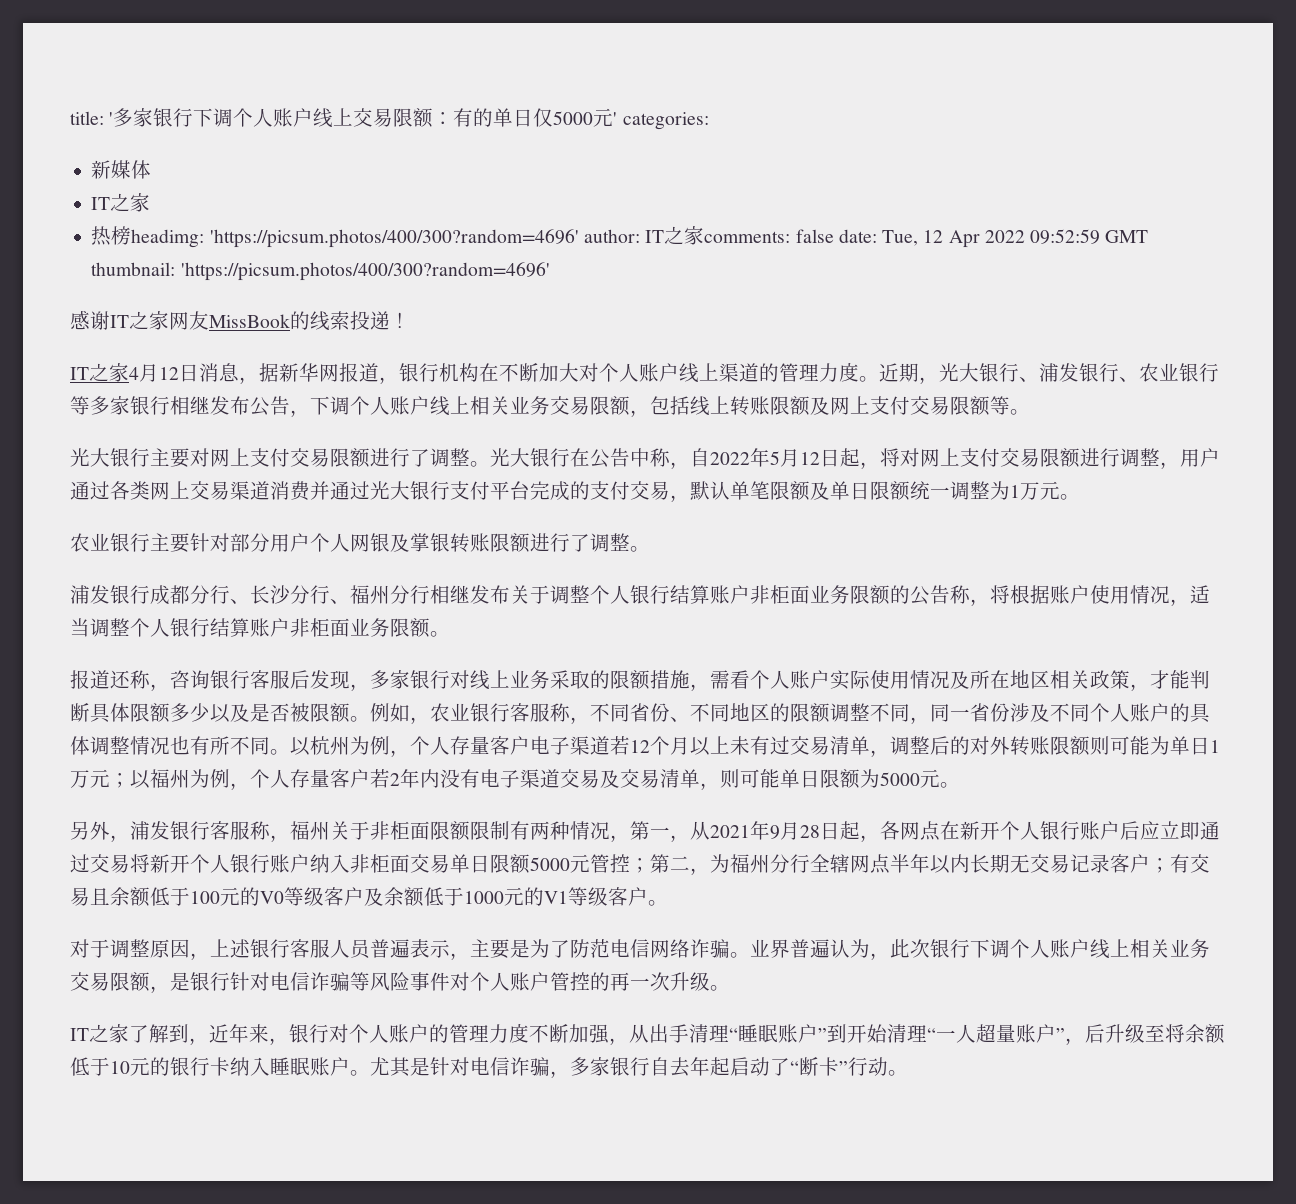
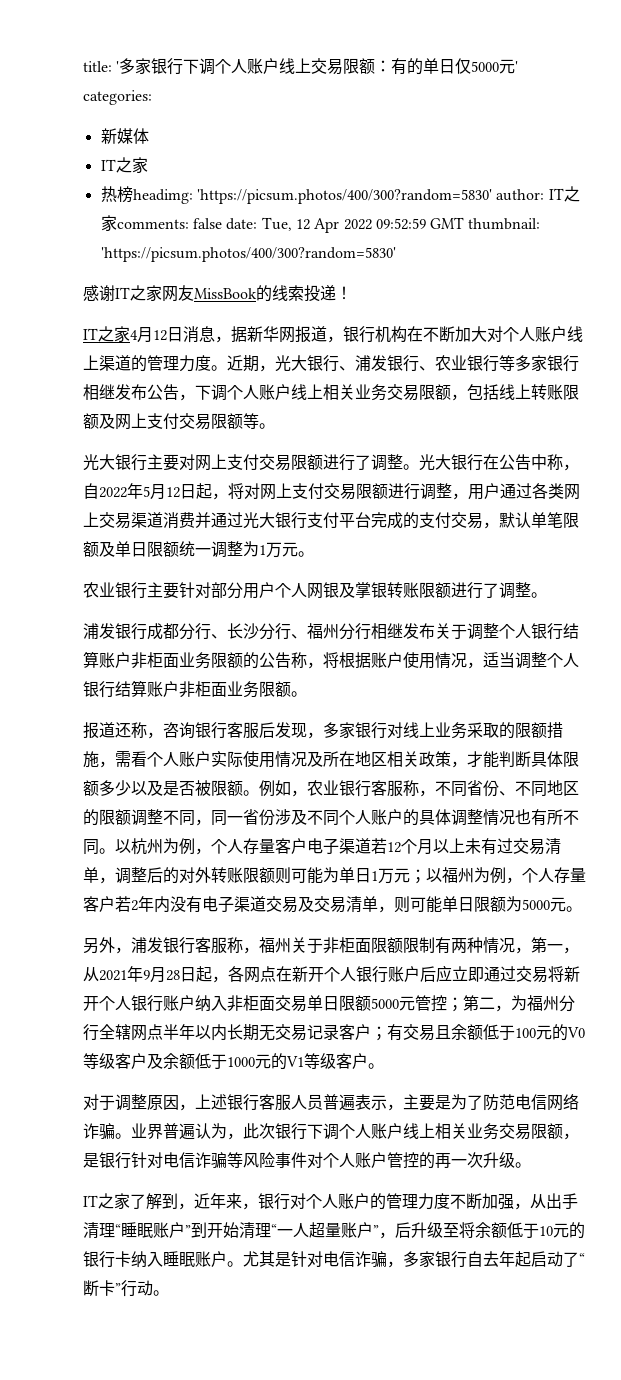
- 热榜headimg: 'https://picsum.photos/400/300?random=4696' author: IT之家comments: false date: Tue, 12 Apr 2022 09:52:59 GMT thumbnail: 'https://picsum.photos/400/300?random=4696'
+ 热榜headimg: 'https://picsum.photos/400/300?random=5830' author: IT之家comments: false date: Tue, 12 Apr 2022 09:52:59 GMT thumbnail: 'https://picsum.photos/400/300?random=5830'

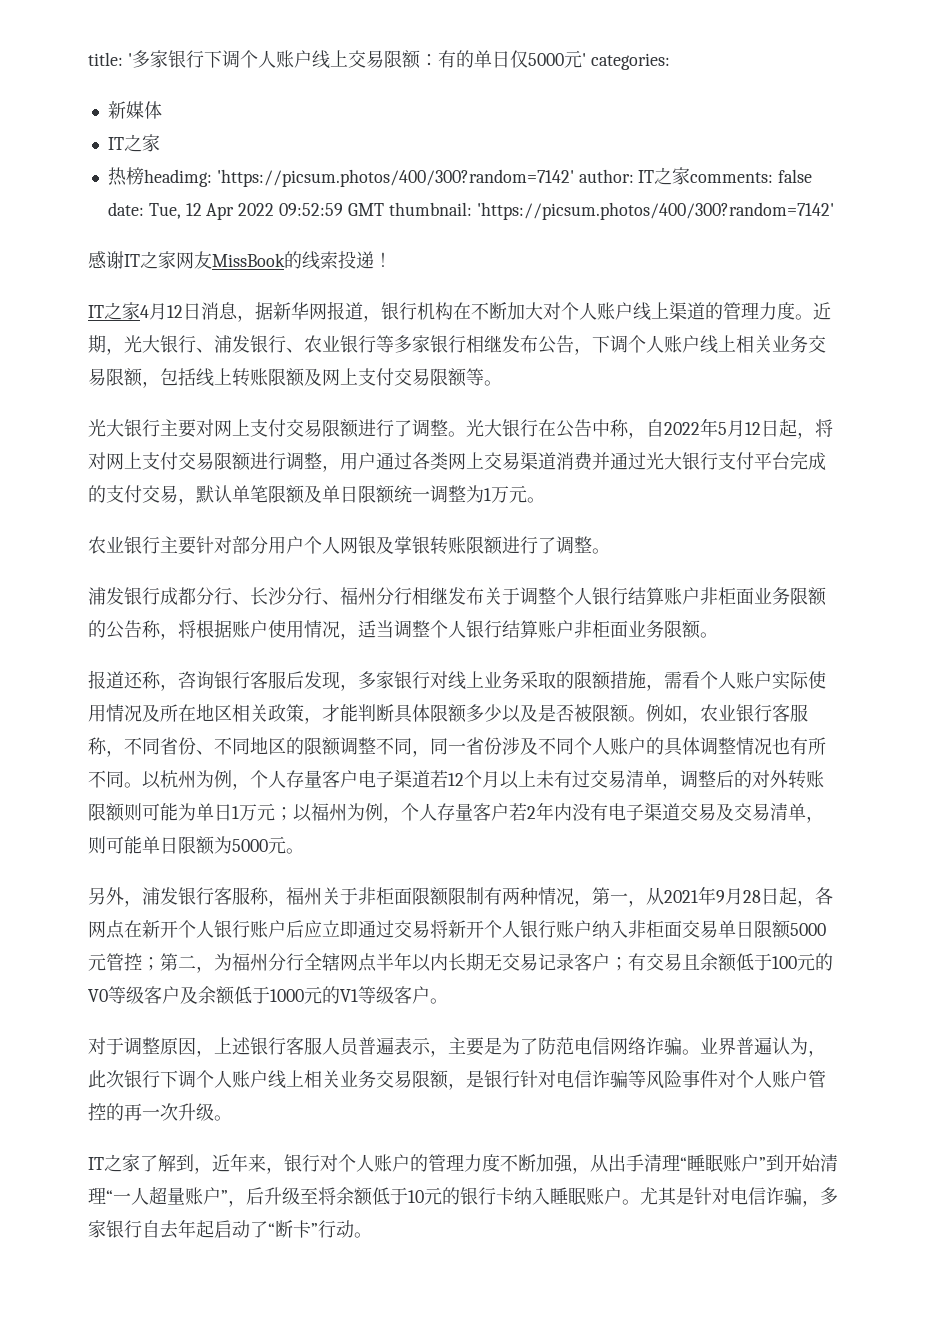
- 热榜headimg: 'https://picsum.photos/400/300?random=5830' author: IT之家comments: false date: Tue, 12 Apr 2022 09:52:59 GMT thumbnail: 'https://picsum.photos/400/300?random=5830'
+ 热榜headimg: 'https://picsum.photos/400/300?random=7142' author: IT之家comments: false date: Tue, 12 Apr 2022 09:52:59 GMT thumbnail: 'https://picsum.photos/400/300?random=7142'

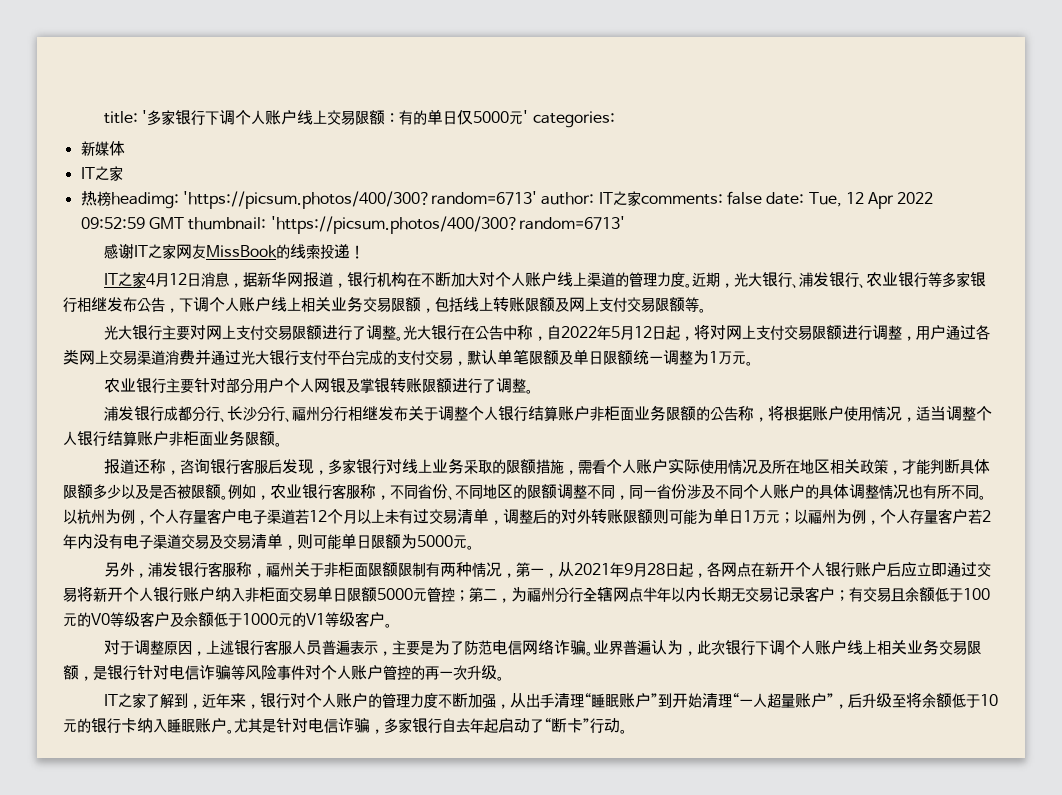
- 热榜headimg: 'https://picsum.photos/400/300?random=7142' author: IT之家comments: false date: Tue, 12 Apr 2022 09:52:59 GMT thumbnail: 'https://picsum.photos/400/300?random=7142'
+ 热榜headimg: 'https://picsum.photos/400/300?random=6713' author: IT之家comments: false date: Tue, 12 Apr 2022 09:52:59 GMT thumbnail: 'https://picsum.photos/400/300?random=6713'

